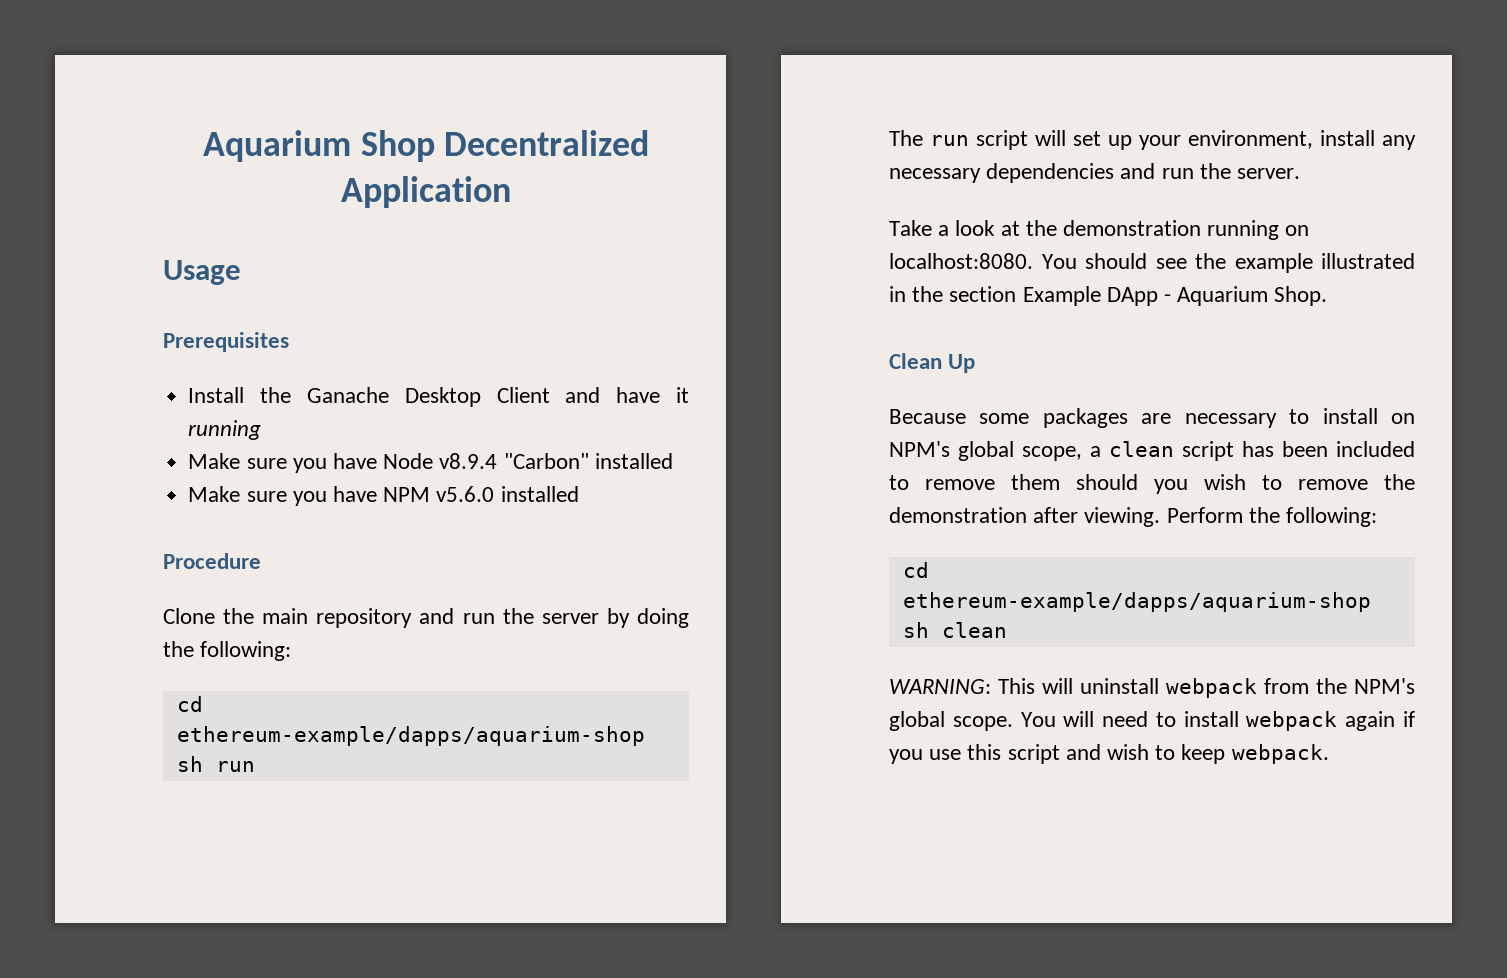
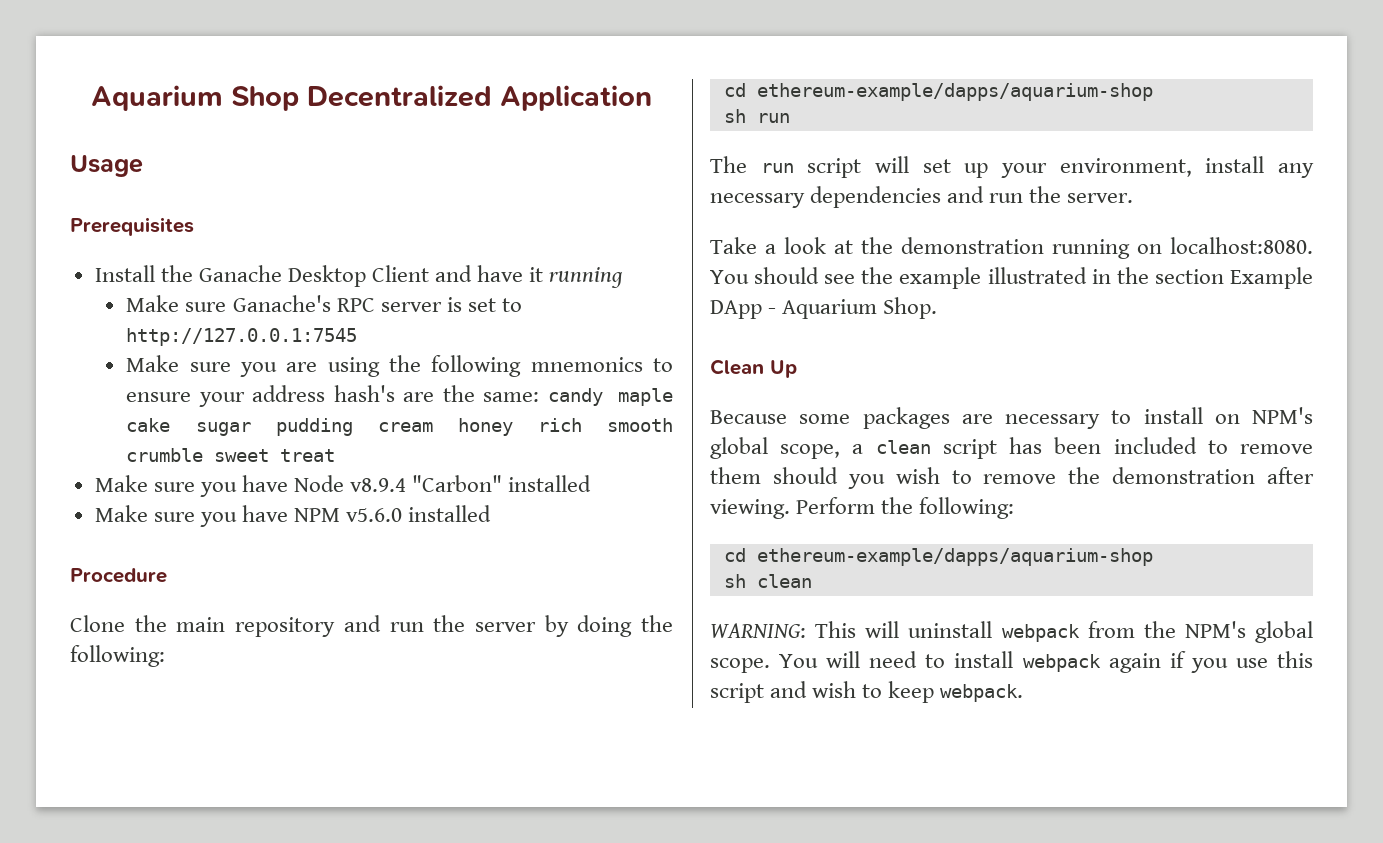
+ Make sure Ganache's RPC server is set to http://127.0.0.1:7545
+ Make sure you are using the following mnemonics to ensure your address hash's are the same: candy maple cake sugar pudding cream honey rich smooth crumble sweet treat

